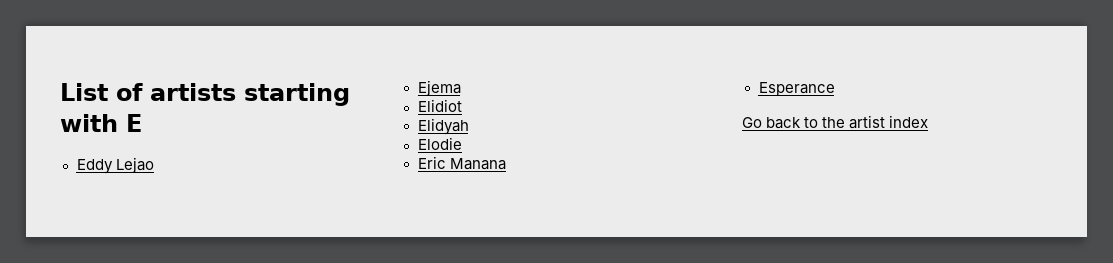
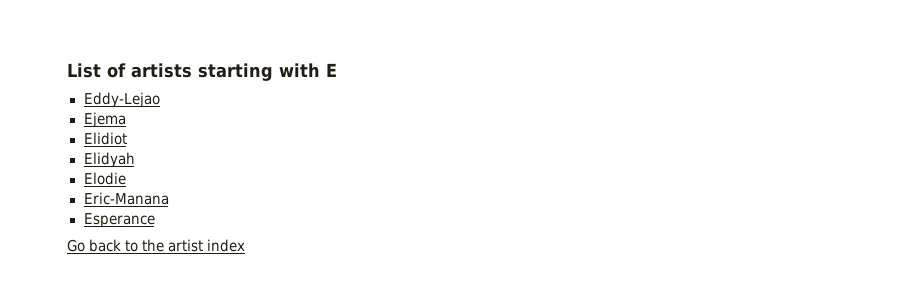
- Eddy Lejao
+ Eddy-Lejao
- Eric Manana
+ Eric-Manana

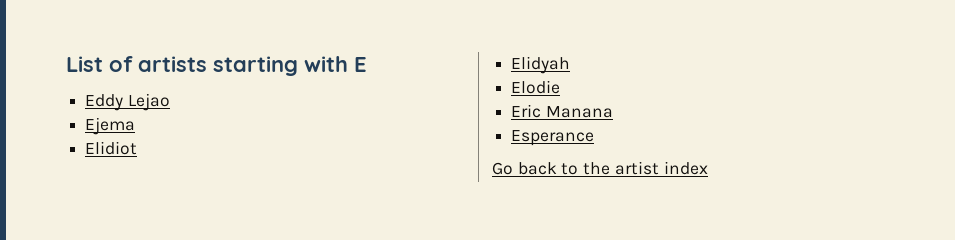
- Eddy-Lejao
+ Eddy Lejao
- Eric-Manana
+ Eric Manana

